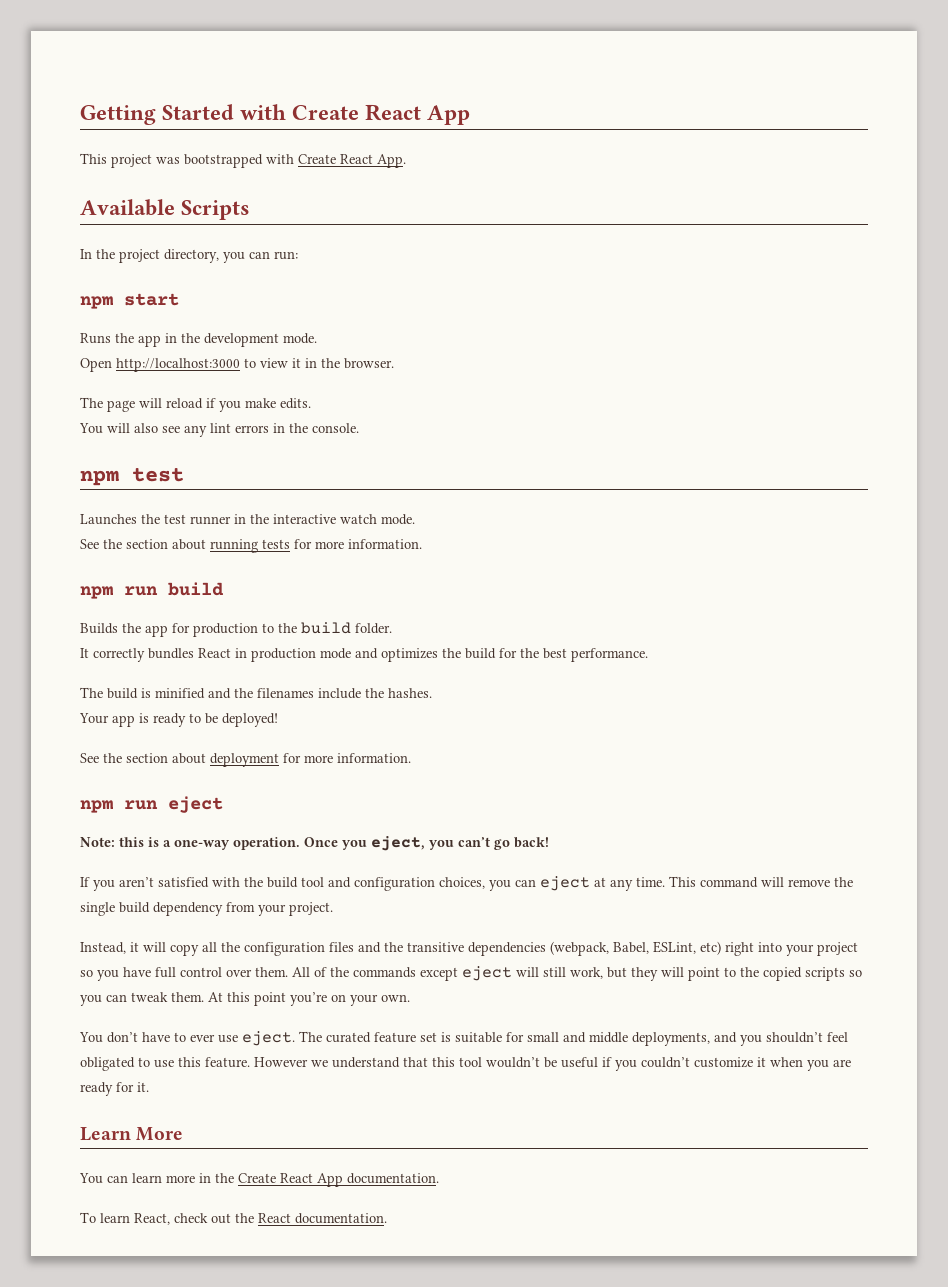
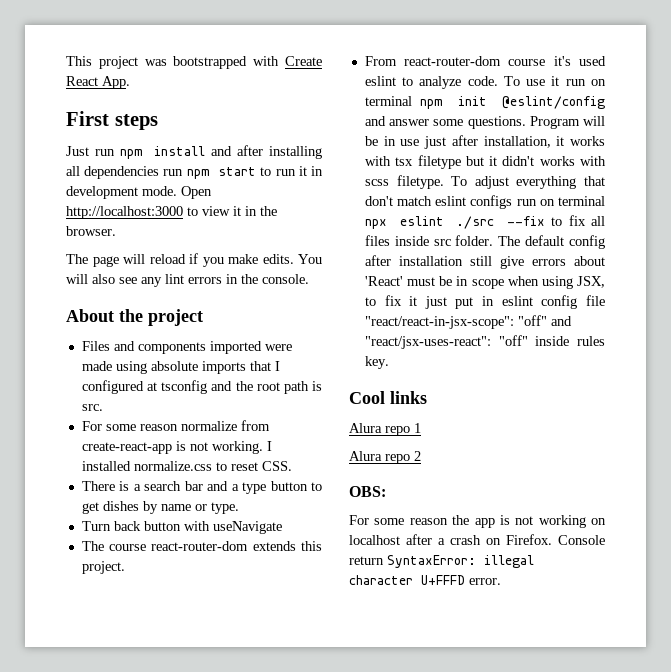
- Getting Started with Create React App
- Available Scripts
- In the project directory, you can run:
- npm start
- Runs the app in the development mode.
- Open http://localhost:3000 to view it in the browser.
+ First steps
+ Just run npm install and after installing all dependencies run npm start to run it in development mode. Open http://localhost:3000 to view it in the browser.
- The page will reload if you make edits.
- You will also see any lint errors in the console.
+ The page will reload if you make edits. You will also see any lint errors in the console.
- npm test
- Launches the test runner in the interactive watch mode.
- See the section about running tests for more information.
- npm run build
- Builds the app for production to the build folder.
- It correctly bundles React in production mode and optimizes the build for the best performance.
- The build is minified and the filenames include the hashes.
- Your app is ready to be deployed!
- See the section about deployment for more information.
- npm run eject
- Note: this is a one-way operation. Once you eject, you can’t go back!
- If you aren’t satisfied with the build tool and configuration choices, you can eject at any time. This command will remove the single build dependency from your project.
- Instead, it will copy all the configuration files and the transitive dependencies (webpack, Babel, ESLint, etc) right into your project so you have full control over them. All of the commands except eject will still work, but they will point to the copied scripts so you can tweak them. At this point you’re on your own.
- You don’t have to ever use eject. The curated feature set is suitable for small and middle deployments, and you shouldn’t feel obligated to use this feature. However we understand that this tool wouldn’t be useful if you couldn’t customize it when you are ready for it.
- Learn More
- You can learn more in the Create React App documentation.
- To learn React, check out the React documentation.
+ About the project
+ Files and components imported were made using absolute imports that I configured at tsconfig and the root path is src.
+ For some reason normalize from create-react-app is not working. I installed normalize.css to reset CSS.
+ There is a search bar and a type button to get dishes by name or type.
+ Turn back button with useNavigate
+ The course react-router-dom extends this project.
+ From react-router-dom course it's used eslint to analyze code. To use it run on terminal npm init @eslint/config and answer some questions. Program will be in use just after installation, it works with tsx filetype but it didn't works with scss filetype. To adjust everything that don't match eslint configs run on terminal npx eslint ./src --fix to fix all files inside src folder. The default config after installation still give errors about 'React' must be in scope when using JSX, to fix it just put in eslint config file "react/react-in-jsx-scope": "off" and "react/jsx-uses-react": "off" inside rules key.
+ Cool links
+ Alura repo 1
+ Alura repo 2
+ OBS:
+ For some reason the app is not working on localhost after a crash on Firefox. Console return SyntaxError: illegal character U+FFFD error.

